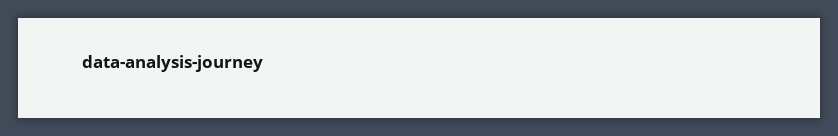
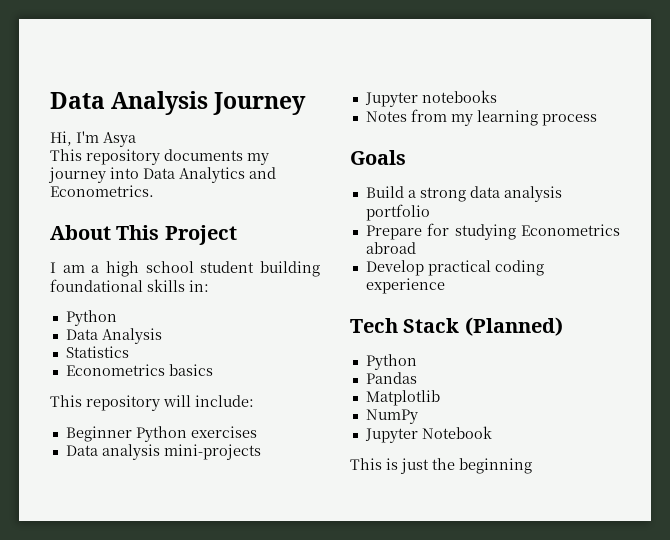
- data-analysis-journey
+ Data Analysis Journey
+ Hi, I'm Asya
+ This repository documents my journey into Data Analytics and Econometrics.
+ About This Project
+ I am a high school student building foundational skills in:
+ Python
+ Data Analysis
+ Statistics
+ Econometrics basics
+ This repository will include:
+ Beginner Python exercises
+ Data analysis mini-projects
+ Jupyter notebooks
+ Notes from my learning process
+ Goals
+ Build a strong data analysis portfolio
+ Prepare for studying Econometrics abroad
+ Develop practical coding experience
+ Tech Stack (Planned)
+ Python
+ Pandas
+ Matplotlib
+ NumPy
+ Jupyter Notebook
+ This is just the beginning

